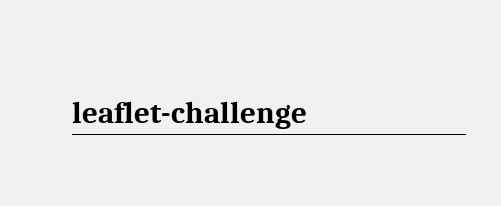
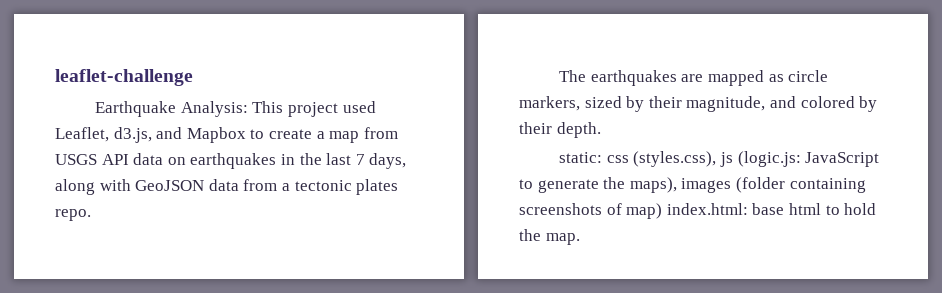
+ Earthquake Analysis: This project used Leaflet, d3.js, and Mapbox to create a map from USGS API data on earthquakes in the last 7 days, along with GeoJSON data from a tectonic plates repo.
+ The earthquakes are mapped as circle markers, sized by their magnitude, and colored by their depth.
+ static: css (styles.css), js (logic.js: JavaScript to generate the maps), images (folder containing screenshots of map) index.html: base html to hold the map.

